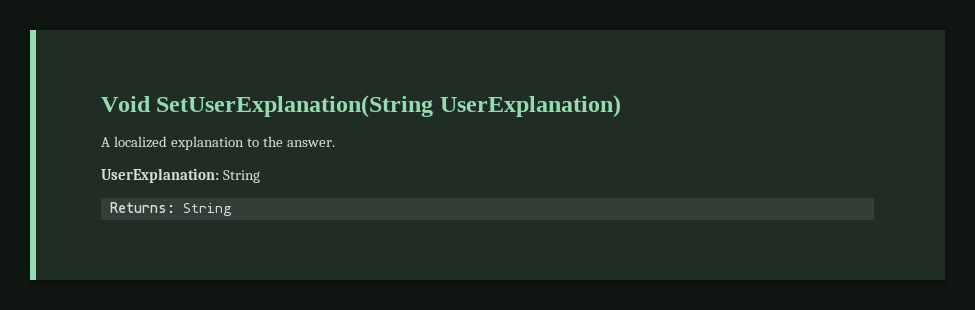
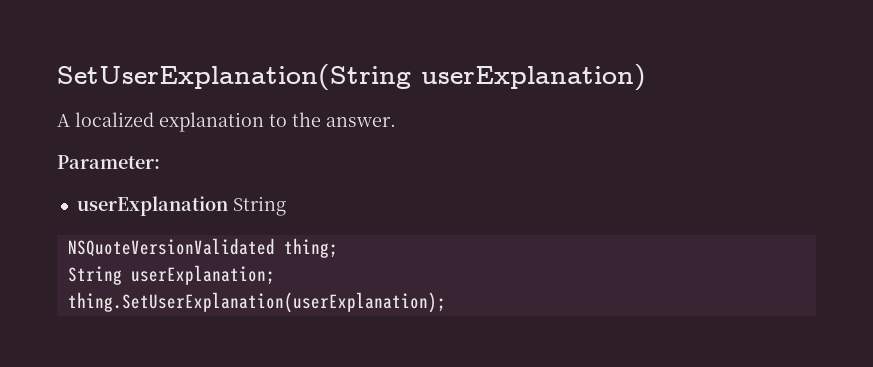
- Void SetUserExplanation(String UserExplanation)
+ SetUserExplanation(String userExplanation)
- UserExplanation: String
+ Parameter:
+ userExplanation String
- Returns: String
+ NSQuoteVersionValidated thing;
+ String userExplanation;
+ thing.SetUserExplanation(userExplanation);

